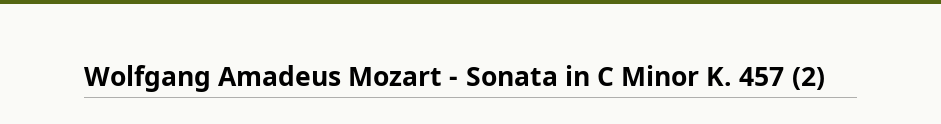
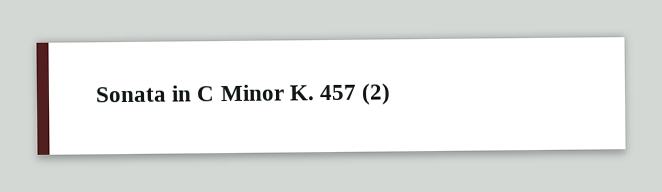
- Wolfgang Amadeus Mozart - Sonata in C Minor K. 457 (2)
+ Sonata in C Minor K. 457 (2)

